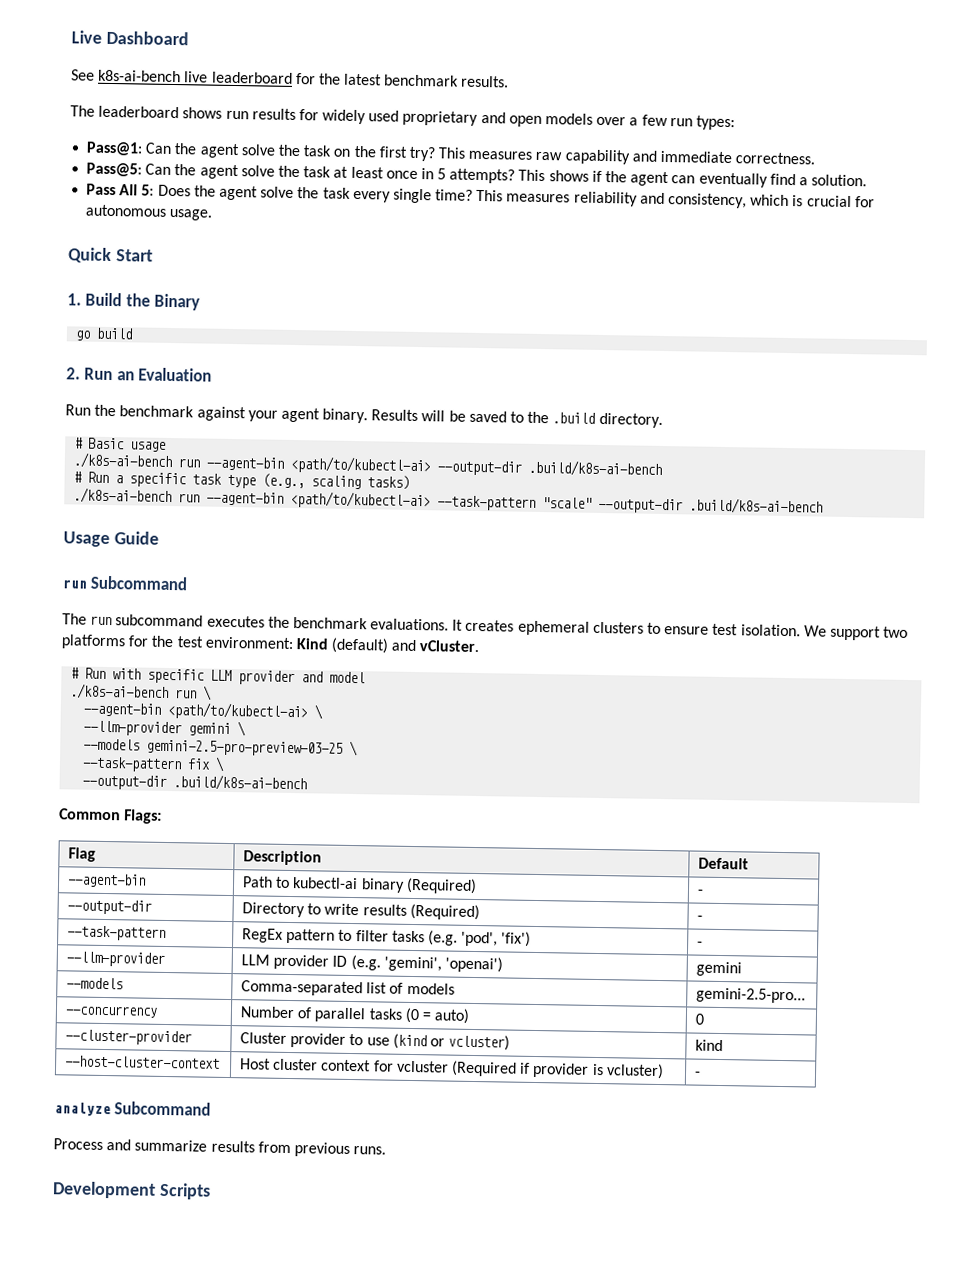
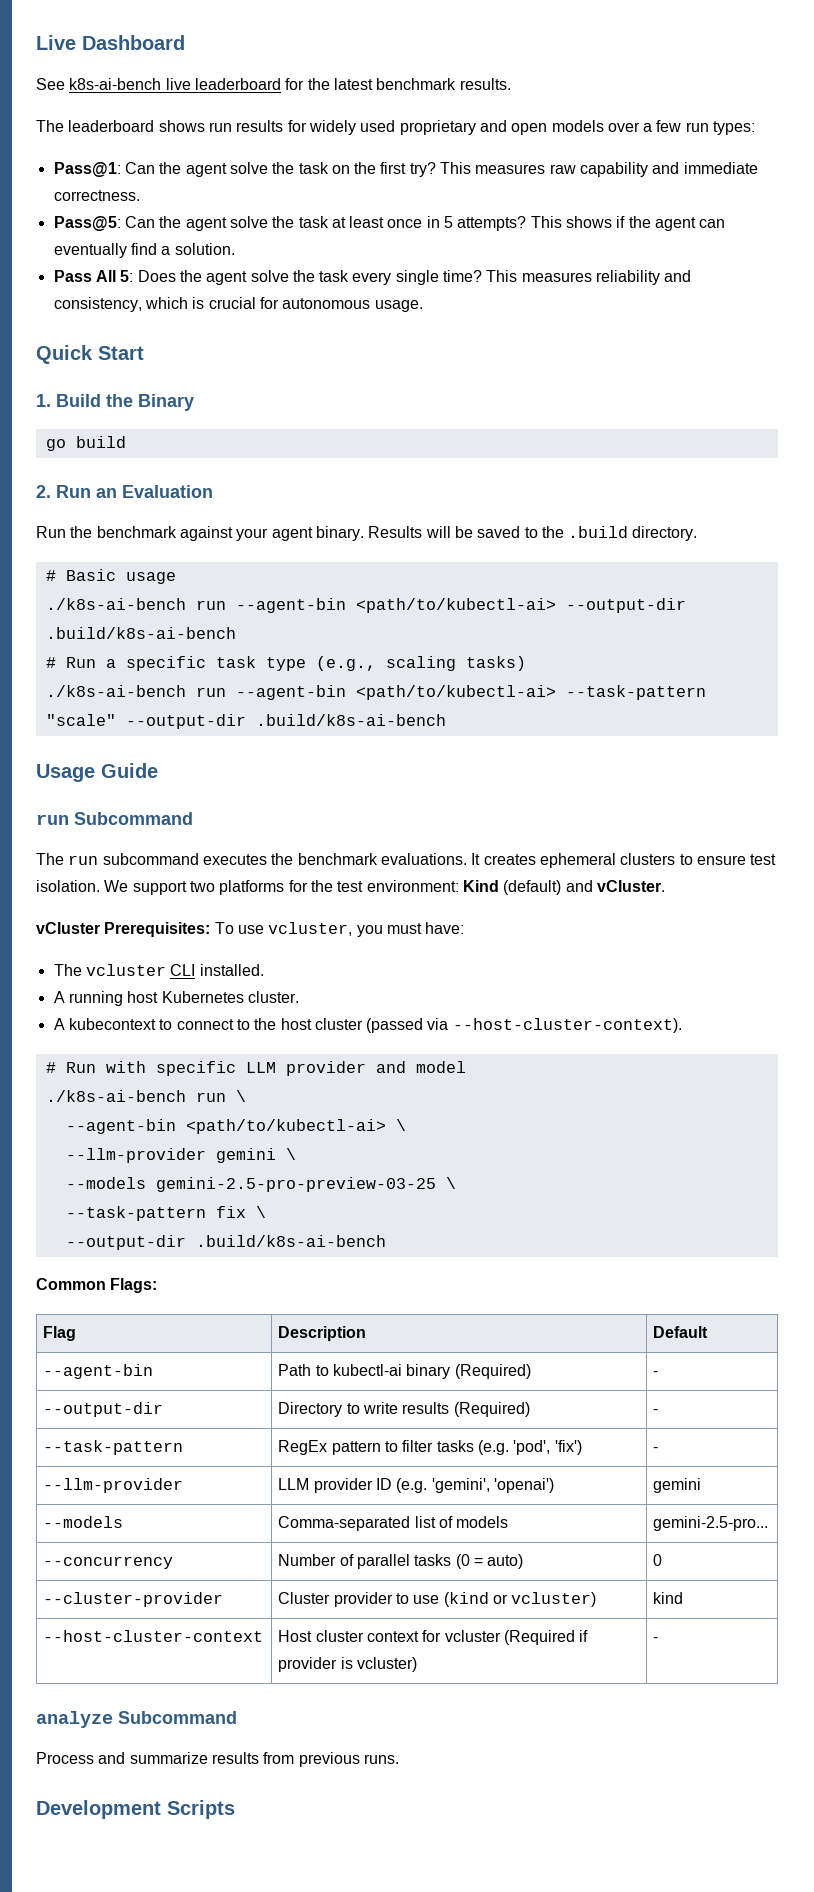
+ vCluster Prerequisites: To use vcluster, you must have:
+ The vcluster CLI installed.
+ A running host Kubernetes cluster.
+ A kubecontext to connect to the host cluster (passed via --host-cluster-context).

